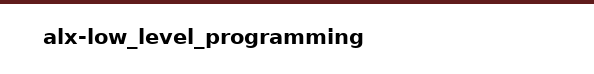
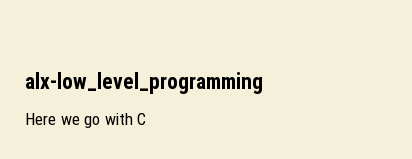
+ Here we go with C

